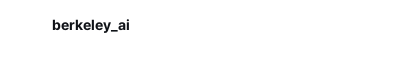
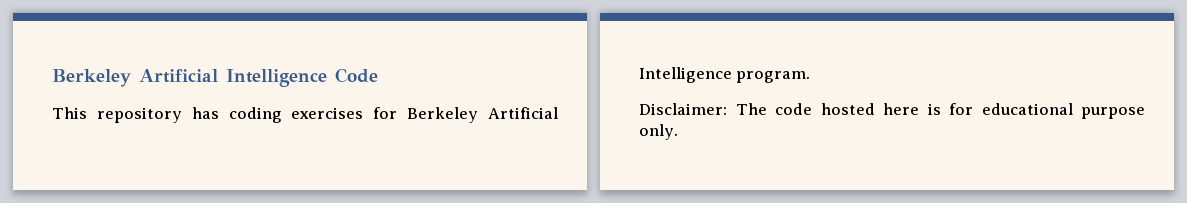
- berkeley_ai
+ Berkeley Artificial Intelligence Code
+ This repository has coding exercises for Berkeley Artificial Intelligence program.
+ Disclaimer: The code hosted here is for educational purpose only.

